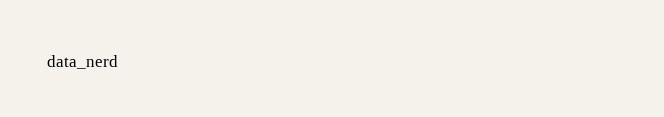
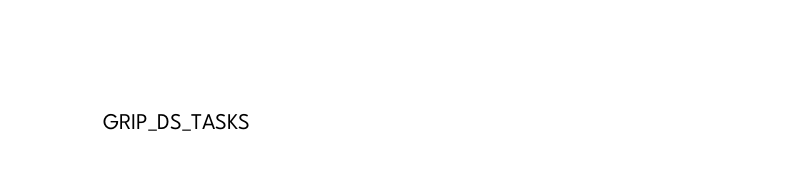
- data_nerd
+ GRIP_DS_TASKS

